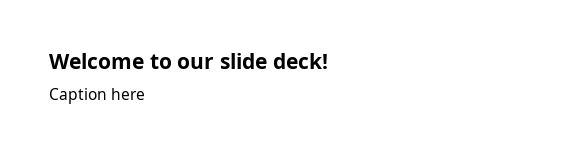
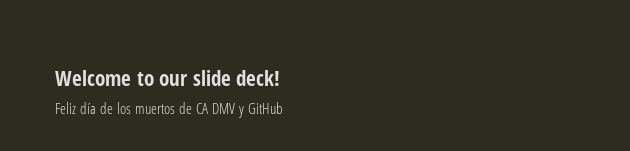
- Caption here
+ Feliz día de los muertos de CA DMV y GitHub

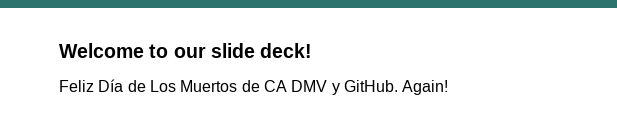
- Feliz día de los muertos de CA DMV y GitHub
+ Feliz Día de Los Muertos de CA DMV y GitHub. Again!

